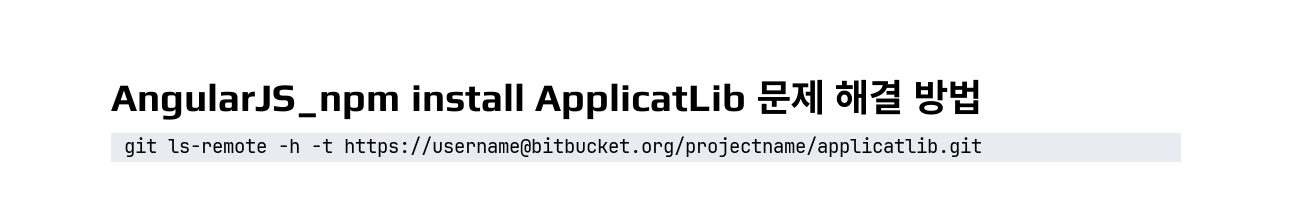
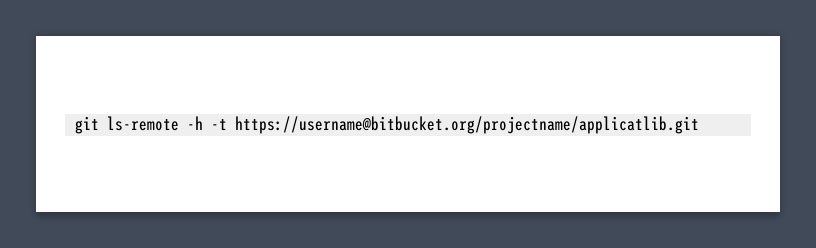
- AngularJS_npm install ApplicatLib 문제 해결 방법

